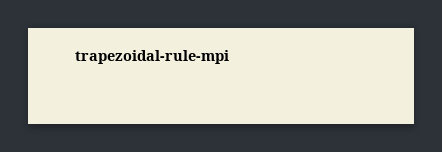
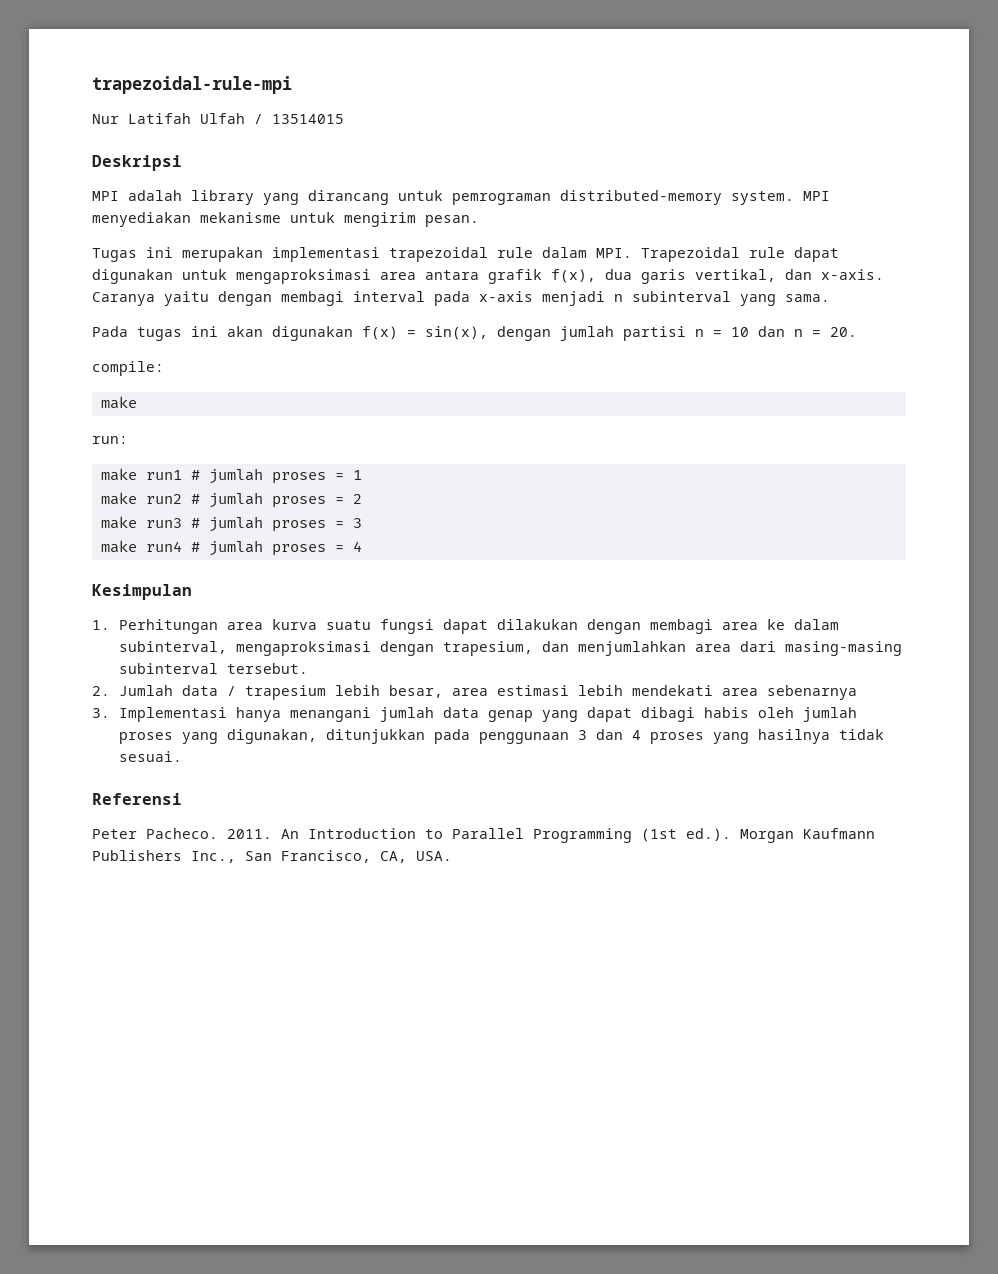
+ Nur Latifah Ulfah / 13514015
+ Deskripsi
+ MPI adalah library yang dirancang untuk pemrograman distributed-memory system. MPI menyediakan mekanisme untuk mengirim pesan.
+ Tugas ini merupakan implementasi trapezoidal rule dalam MPI. Trapezoidal rule dapat digunakan untuk mengaproksimasi area antara grafik f(x), dua garis vertikal, dan x-axis. Caranya yaitu dengan membagi interval pada x-axis menjadi n subinterval yang sama.
+ Pada tugas ini akan digunakan f(x) = sin(x), dengan jumlah partisi n = 10 dan n = 20.
+ compile:
+ make
+ run:
+ make run1 # jumlah proses = 1
+ make run2 # jumlah proses = 2
+ make run3 # jumlah proses = 3
+ make run4 # jumlah proses = 4
+ Kesimpulan
+ 1. Perhitungan area kurva suatu fungsi dapat dilakukan dengan membagi area ke dalam subinterval, mengaproksimasi dengan trapesium, dan menjumlahkan area dari masing-masing subinterval tersebut.
+ 2. Jumlah data / trapesium lebih besar, area estimasi lebih mendekati area sebenarnya
+ 3. Implementasi hanya menangani jumlah data genap yang dapat dibagi habis oleh jumlah proses yang digunakan, ditunjukkan pada penggunaan 3 dan 4 proses yang hasilnya tidak sesuai.
+ Referensi
+ Peter Pacheco. 2011. An Introduction to Parallel Programming (1st ed.). Morgan Kaufmann Publishers Inc., San Francisco, CA, USA.

